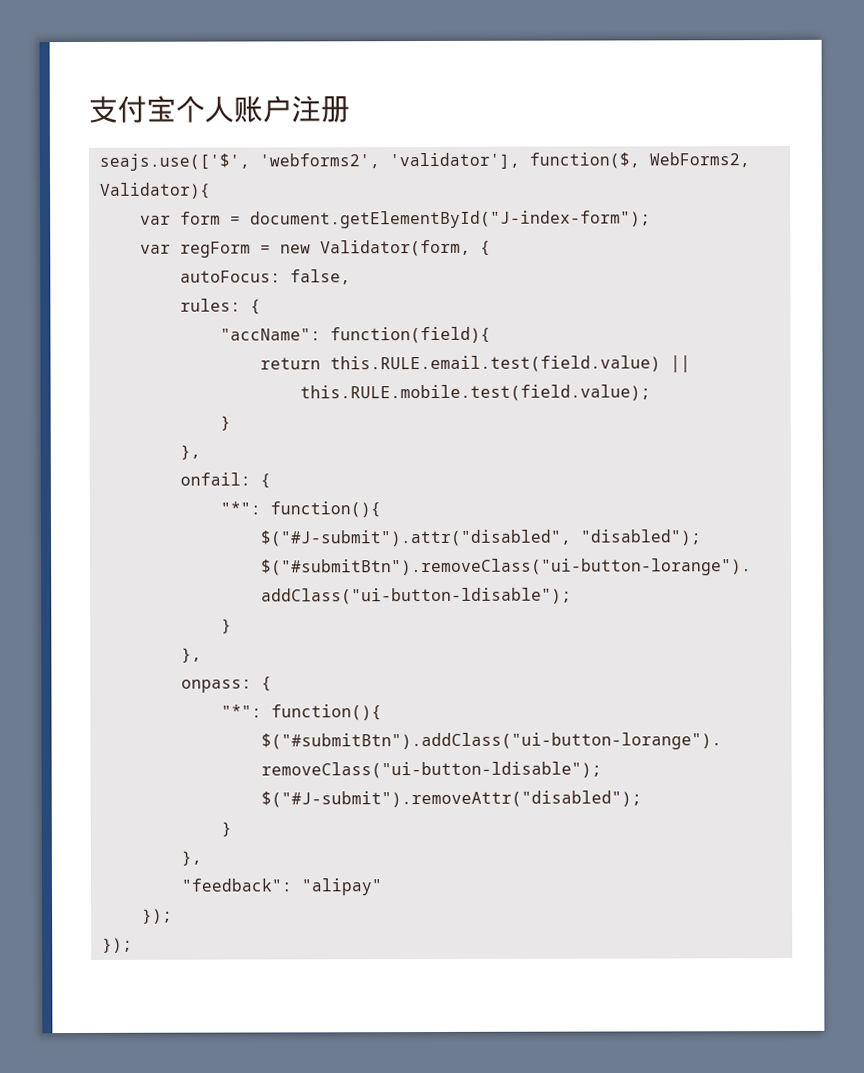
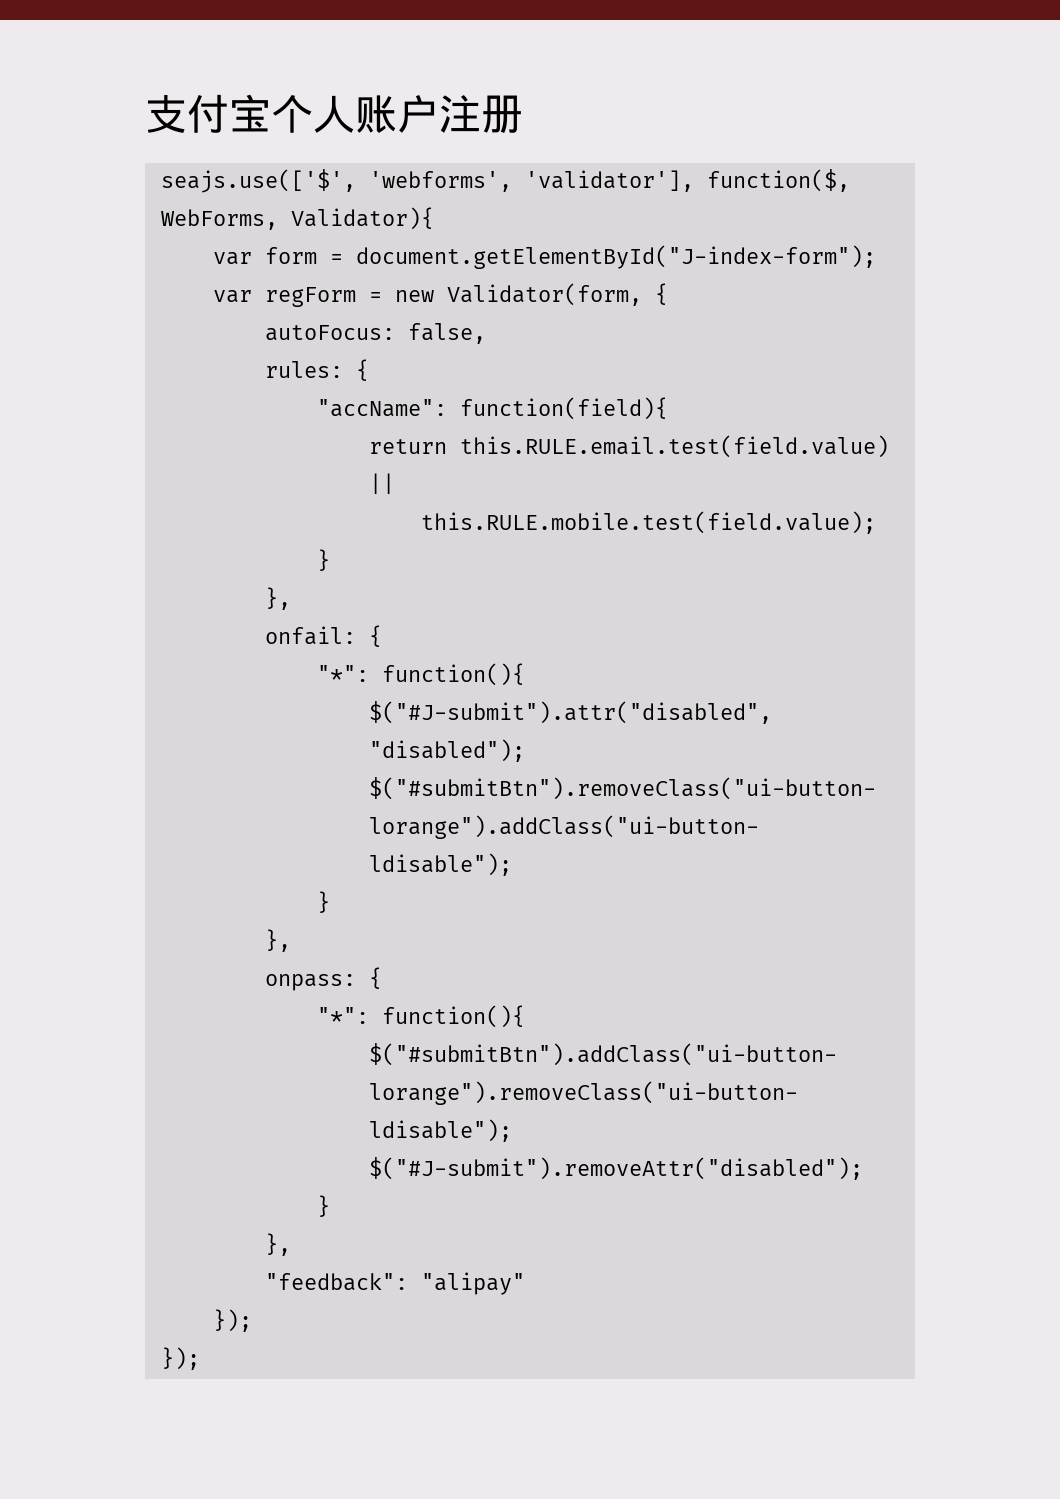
- seajs.use(['$', 'webforms2', 'validator'], function($, WebForms2, Validator){
+ seajs.use(['$', 'webforms', 'validator'], function($, WebForms, Validator){

